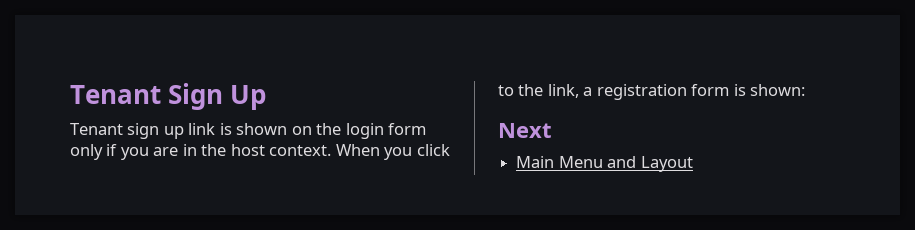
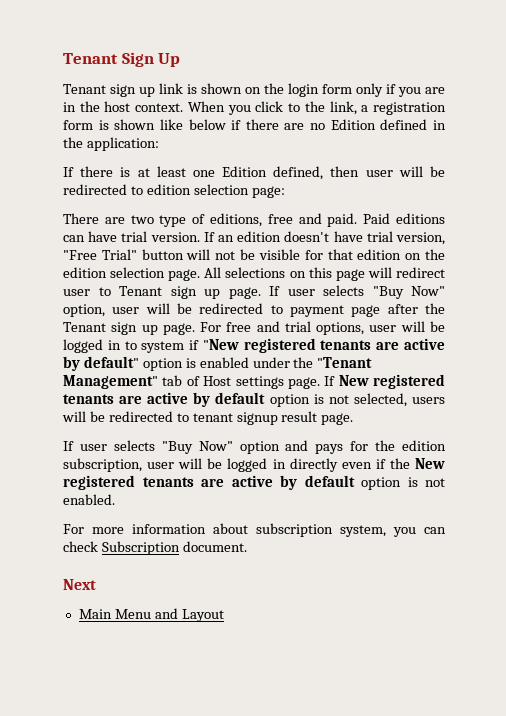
- When you click to the link, a registration form is shown:
+ When you click to the link, a registration form is shown like below if there are no Edition defined in the application:
+ If there is at least one Edition defined, then user will be redirected to edition selection page:
+ There are two type of editions, free and paid. Paid editions can have trial version. If an edition doesn't have trial version, "Free Trial" button will not be visible for that edition on the edition selection page. All selections on this page will redirect user to Tenant sign up page. If user selects "Buy Now" option, user will be redirected to payment page after the Tenant sign up page. For free and trial options, user will be logged in to system if "New registered tenants are active by default" option is enabled under the "Tenant Management" tab of Host settings page. If New registered tenants are active by default option is not selected, users will be redirected to tenant signup result page.
+ If user selects "Buy Now" option and pays for the edition subscription, user will be logged in directly even if the New registered tenants are active by default option is not enabled.
+ For more information about subscription system, you can check Subscription document.

